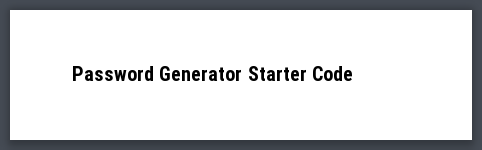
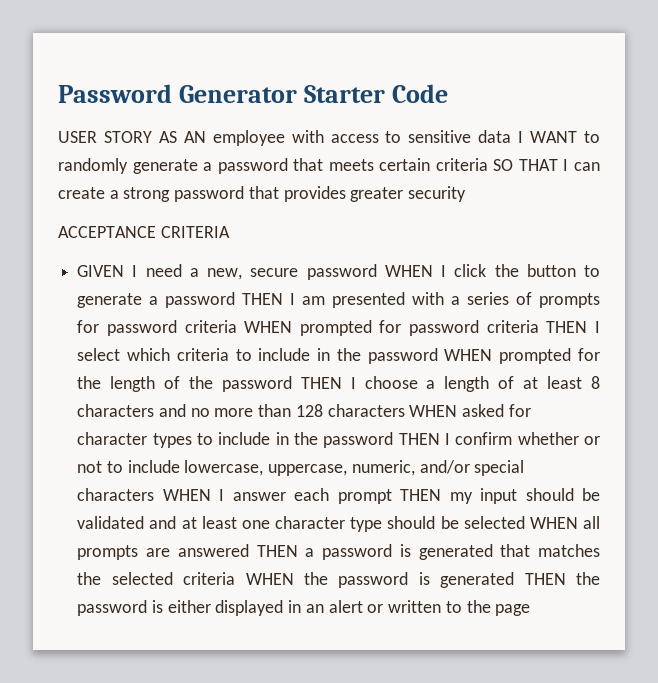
+ USER STORY AS AN employee with access to sensitive data I WANT to randomly generate a password that meets certain criteria SO THAT I can create a strong password that provides greater security
+ ACCEPTANCE CRITERIA
+ GIVEN I need a new, secure password WHEN I click the button to generate a password THEN I am presented with a series of prompts for password criteria WHEN prompted for password criteria THEN I select which criteria to include in the password WHEN prompted for the length of the password THEN I choose a length of at least 8 characters and no more than 128 characters WHEN asked for character types to include in the password THEN I confirm whether or not to include lowercase, uppercase, numeric, and/or special characters WHEN I answer each prompt THEN my input should be validated and at least one character type should be selected WHEN all prompts are answered THEN a password is generated that matches the selected criteria WHEN the password is generated THEN the password is either displayed in an alert or written to the page

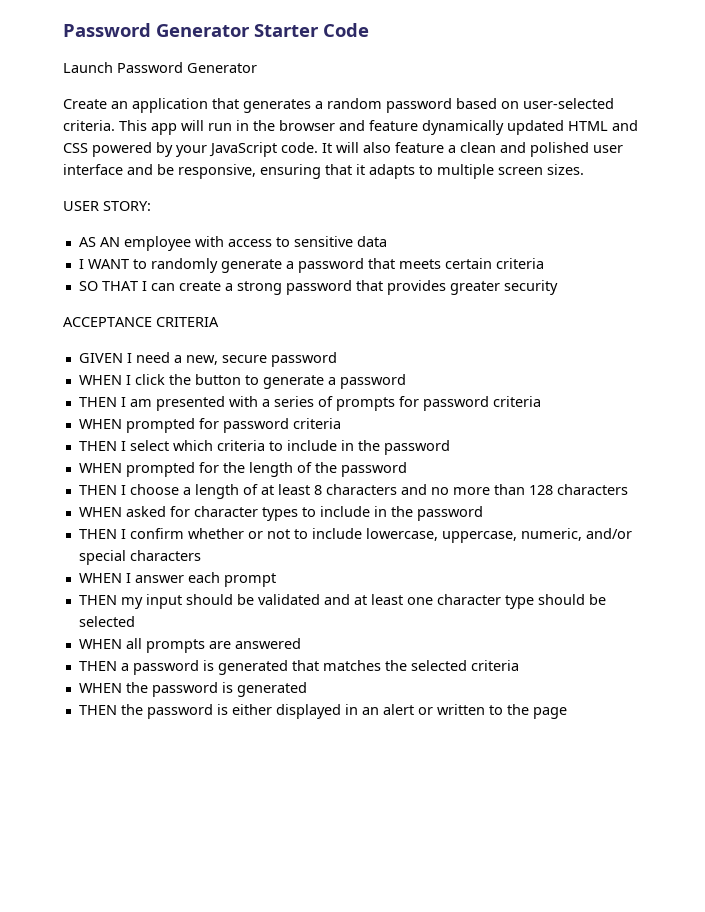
+ Launch Password Generator
+ Create an application that generates a random password based on user-selected criteria. This app will run in the browser and feature dynamically updated HTML and CSS powered by your JavaScript code. It will also feature a clean and polished user interface and be responsive, ensuring that it adapts to multiple screen sizes.
- USER STORY AS AN employee with access to sensitive data I WANT to randomly generate a password that meets certain criteria SO THAT I can create a strong password that provides greater security
+ USER STORY:
+ AS AN employee with access to sensitive data
+ I WANT to randomly generate a password that meets certain criteria
+ SO THAT I can create a strong password that provides greater security
- GIVEN I need a new, secure password WHEN I click the button to generate a password THEN I am presented with a series of prompts for password criteria WHEN prompted for password criteria THEN I select which criteria to include in the password WHEN prompted for the length of the password THEN I choose a length of at least 8 characters and no more than 128 characters WHEN asked for character types to include in the password THEN I confirm whether or not to include lowercase, uppercase, numeric, and/or special characters WHEN I answer each prompt THEN my input should be validated and at least one character type should be selected WHEN all prompts are answered THEN a password is generated that matches the selected criteria WHEN the password is generated THEN the password is either displayed in an alert or written to the page
+ GIVEN I need a new, secure password
+ WHEN I click the button to generate a password
+ THEN I am presented with a series of prompts for password criteria
+ WHEN prompted for password criteria
+ THEN I select which criteria to include in the password
+ WHEN prompted for the length of the password
+ THEN I choose a length of at least 8 characters and no more than 128 characters
+ WHEN asked for character types to include in the password
+ THEN I confirm whether or not to include lowercase, uppercase, numeric, and/or special characters
+ WHEN I answer each prompt
+ THEN my input should be validated and at least one character type should be selected
+ WHEN all prompts are answered
+ THEN a password is generated that matches the selected criteria
+ WHEN the password is generated
+ THEN the password is either displayed in an alert or written to the page

